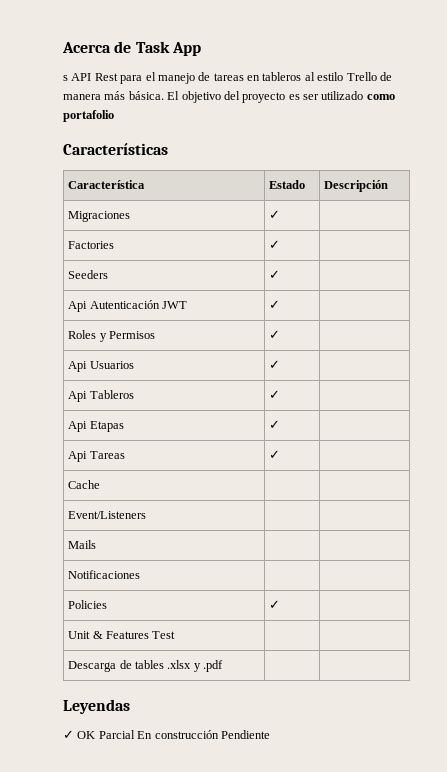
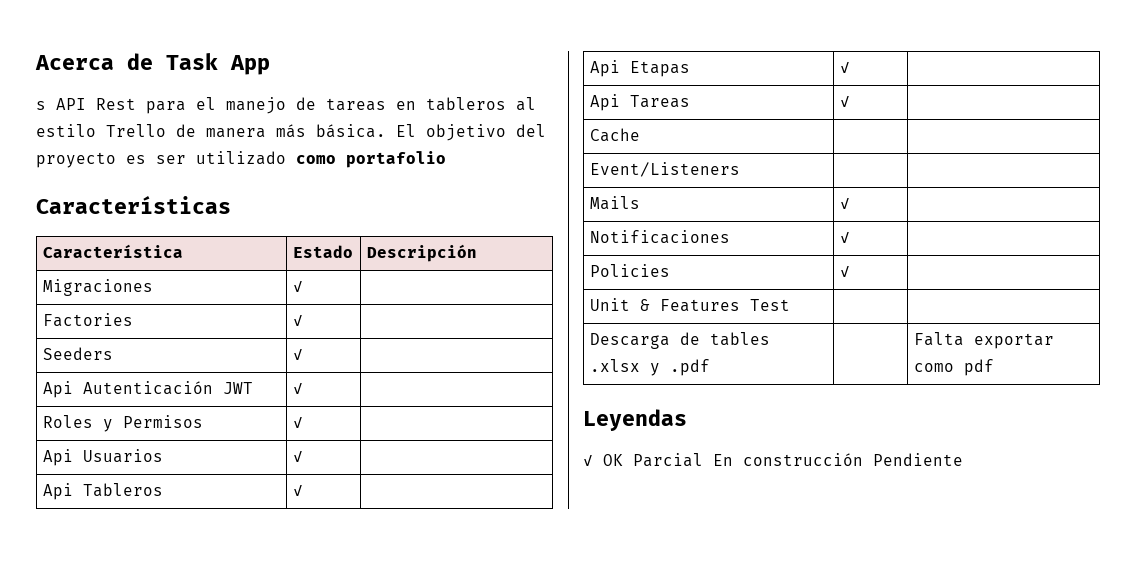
- Mails | |
+ Mails | ✓ |
- Notificaciones | |
+ Notificaciones | ✓ |
- Descarga de tables .xlsx y .pdf | |
+ Descarga de tables .xlsx y .pdf | | Falta exportar como pdf

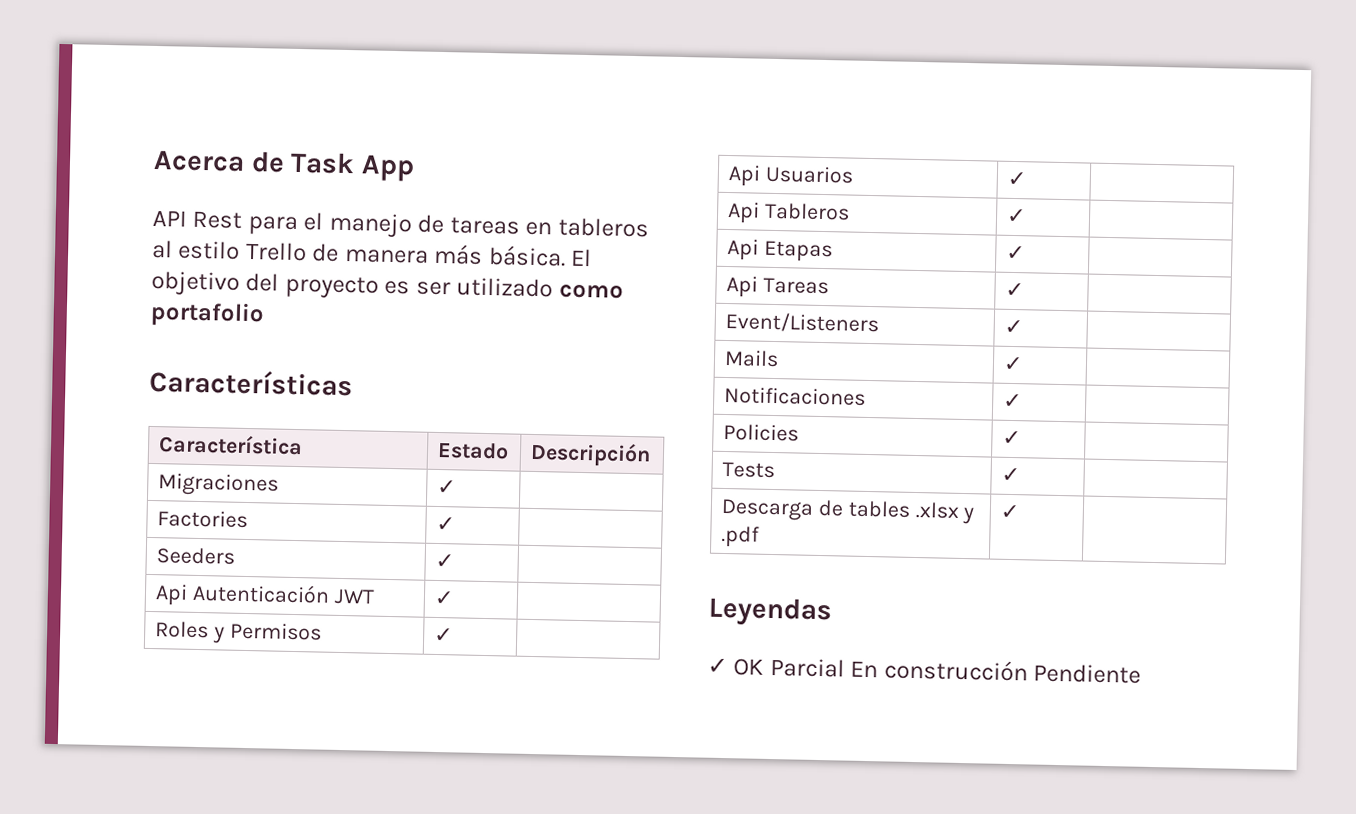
- s API Rest para el manejo de tareas en tableros al estilo Trello de manera más básica.
+ API Rest para el manejo de tareas en tableros al estilo Trello de manera más básica.
- Cache | |
- Event/Listeners | |
+ Event/Listeners | ✓ |
- Unit & Features Test | |
+ Tests | ✓ |
- Descarga de tables .xlsx y .pdf | | Falta exportar como pdf
+ Descarga de tables .xlsx y .pdf | ✓ |

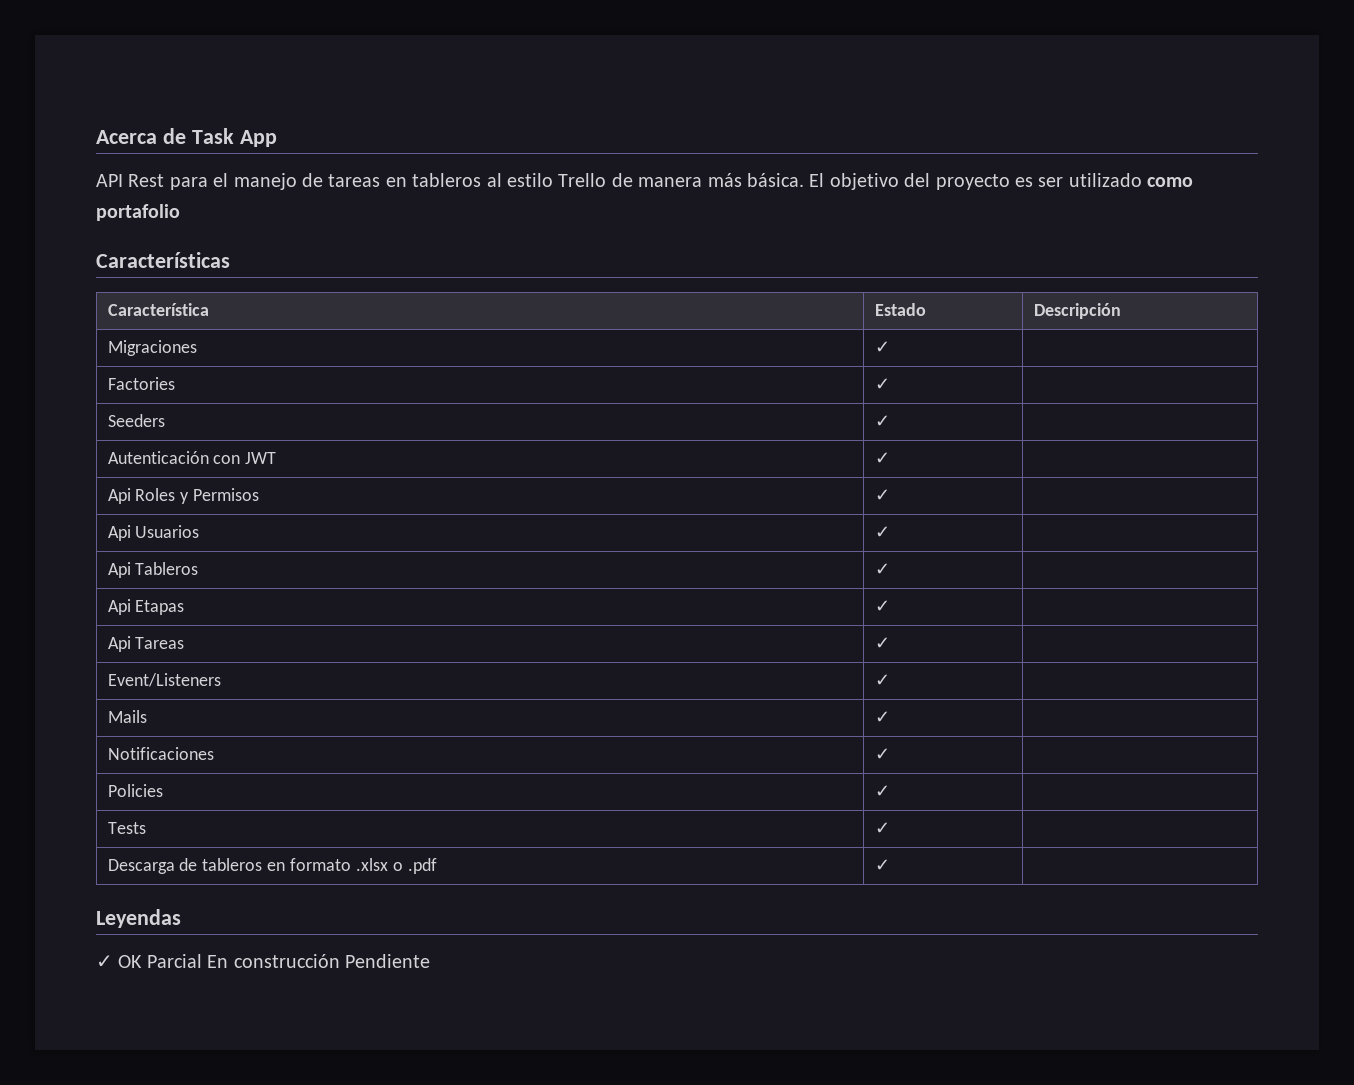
- Api Autenticación JWT | ✓ |
+ Autenticación con JWT | ✓ |
- Roles y Permisos | ✓ |
+ Api Roles y Permisos | ✓ |
- Descarga de tables .xlsx y .pdf | ✓ |
+ Descarga de tableros en formato .xlsx o .pdf | ✓ |

